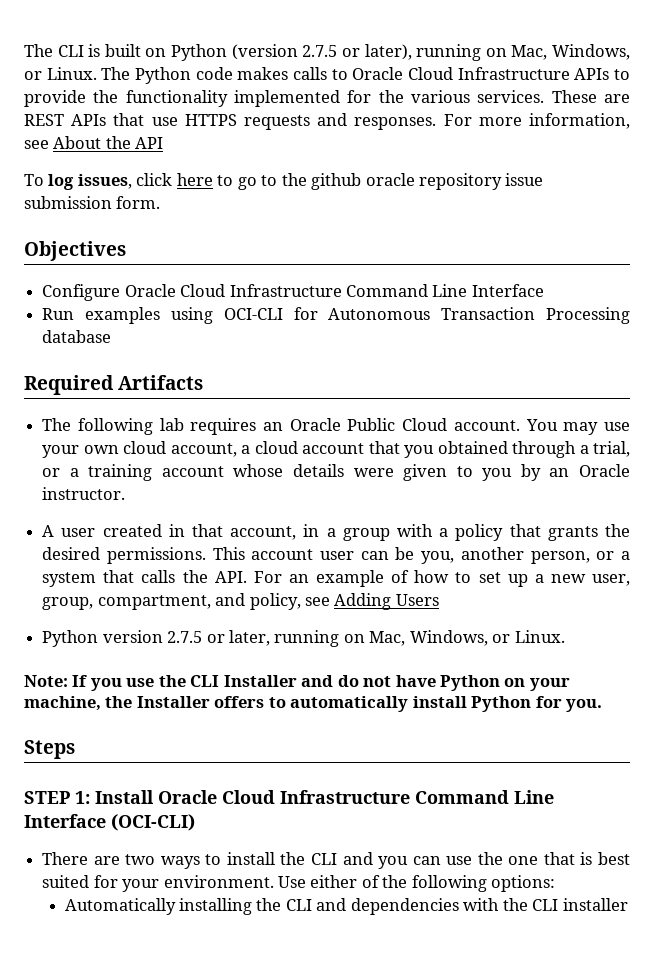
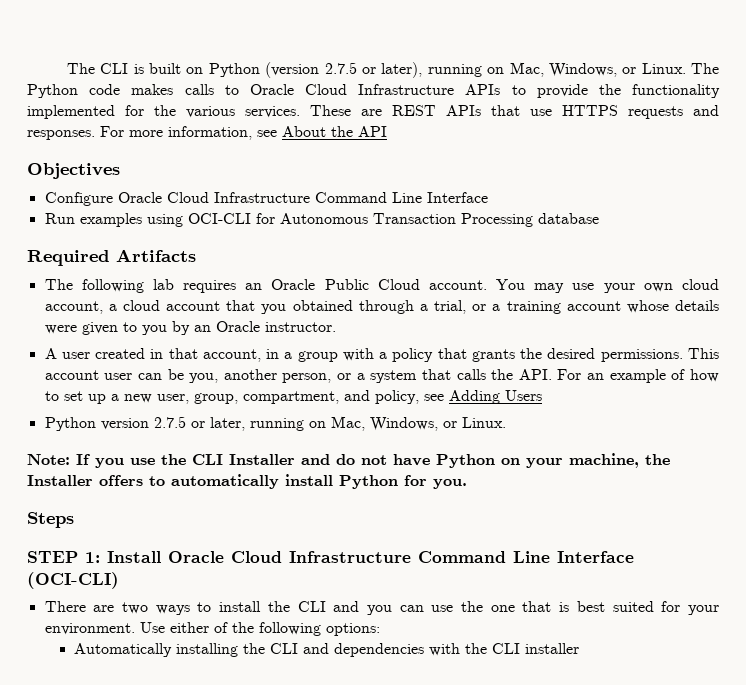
- To log issues, click here to go to the github oracle repository issue submission form.

